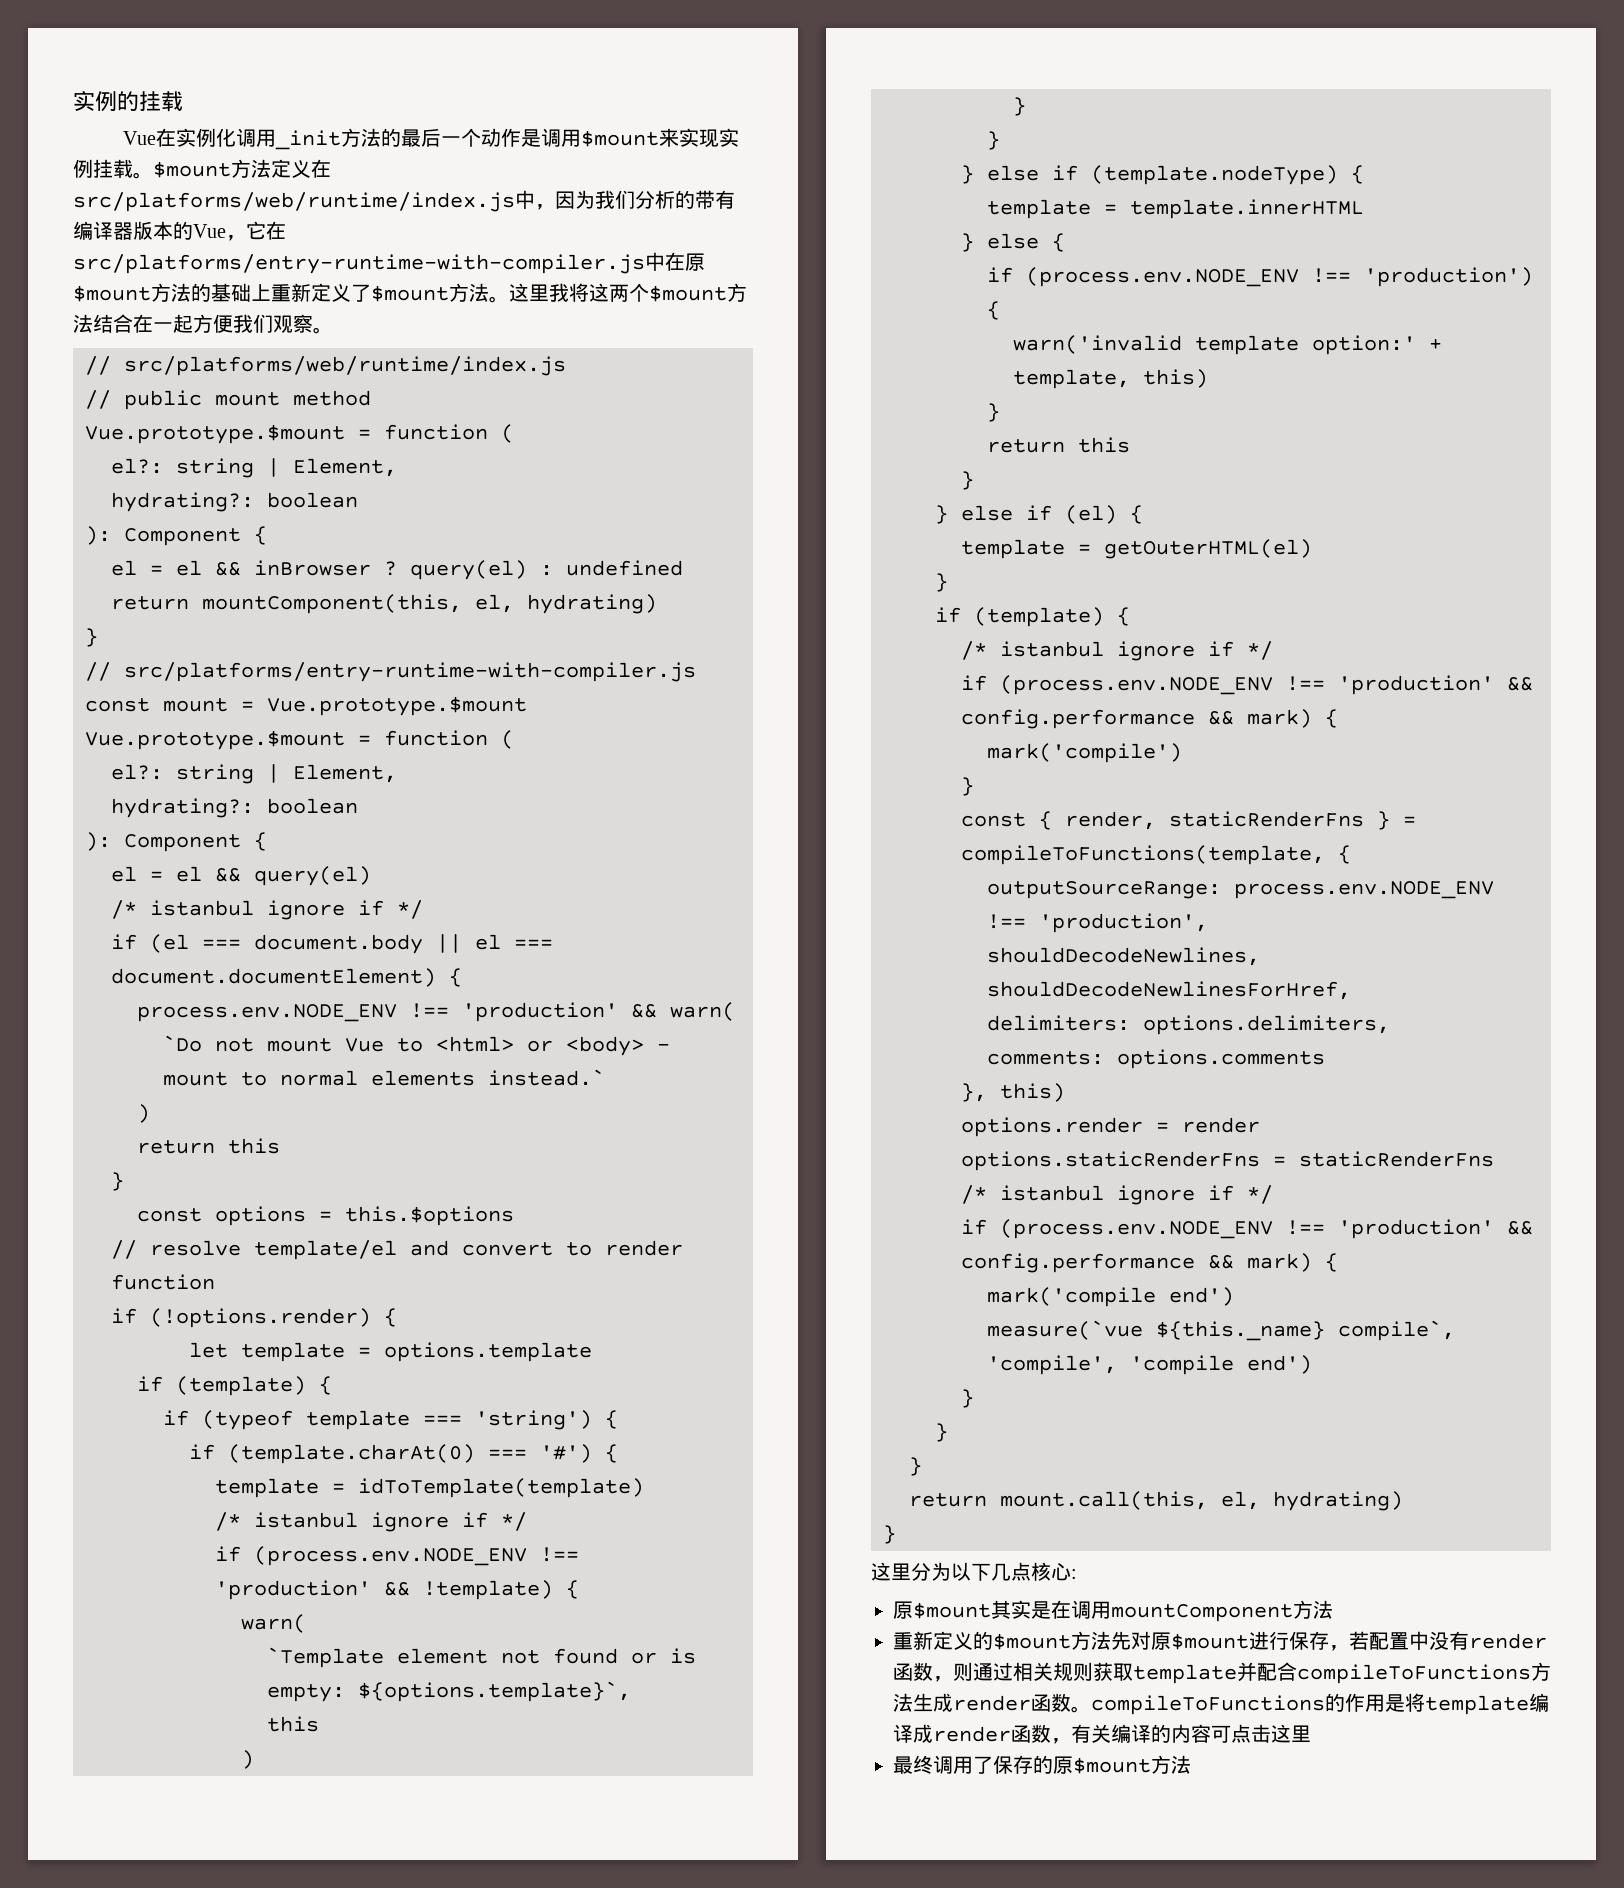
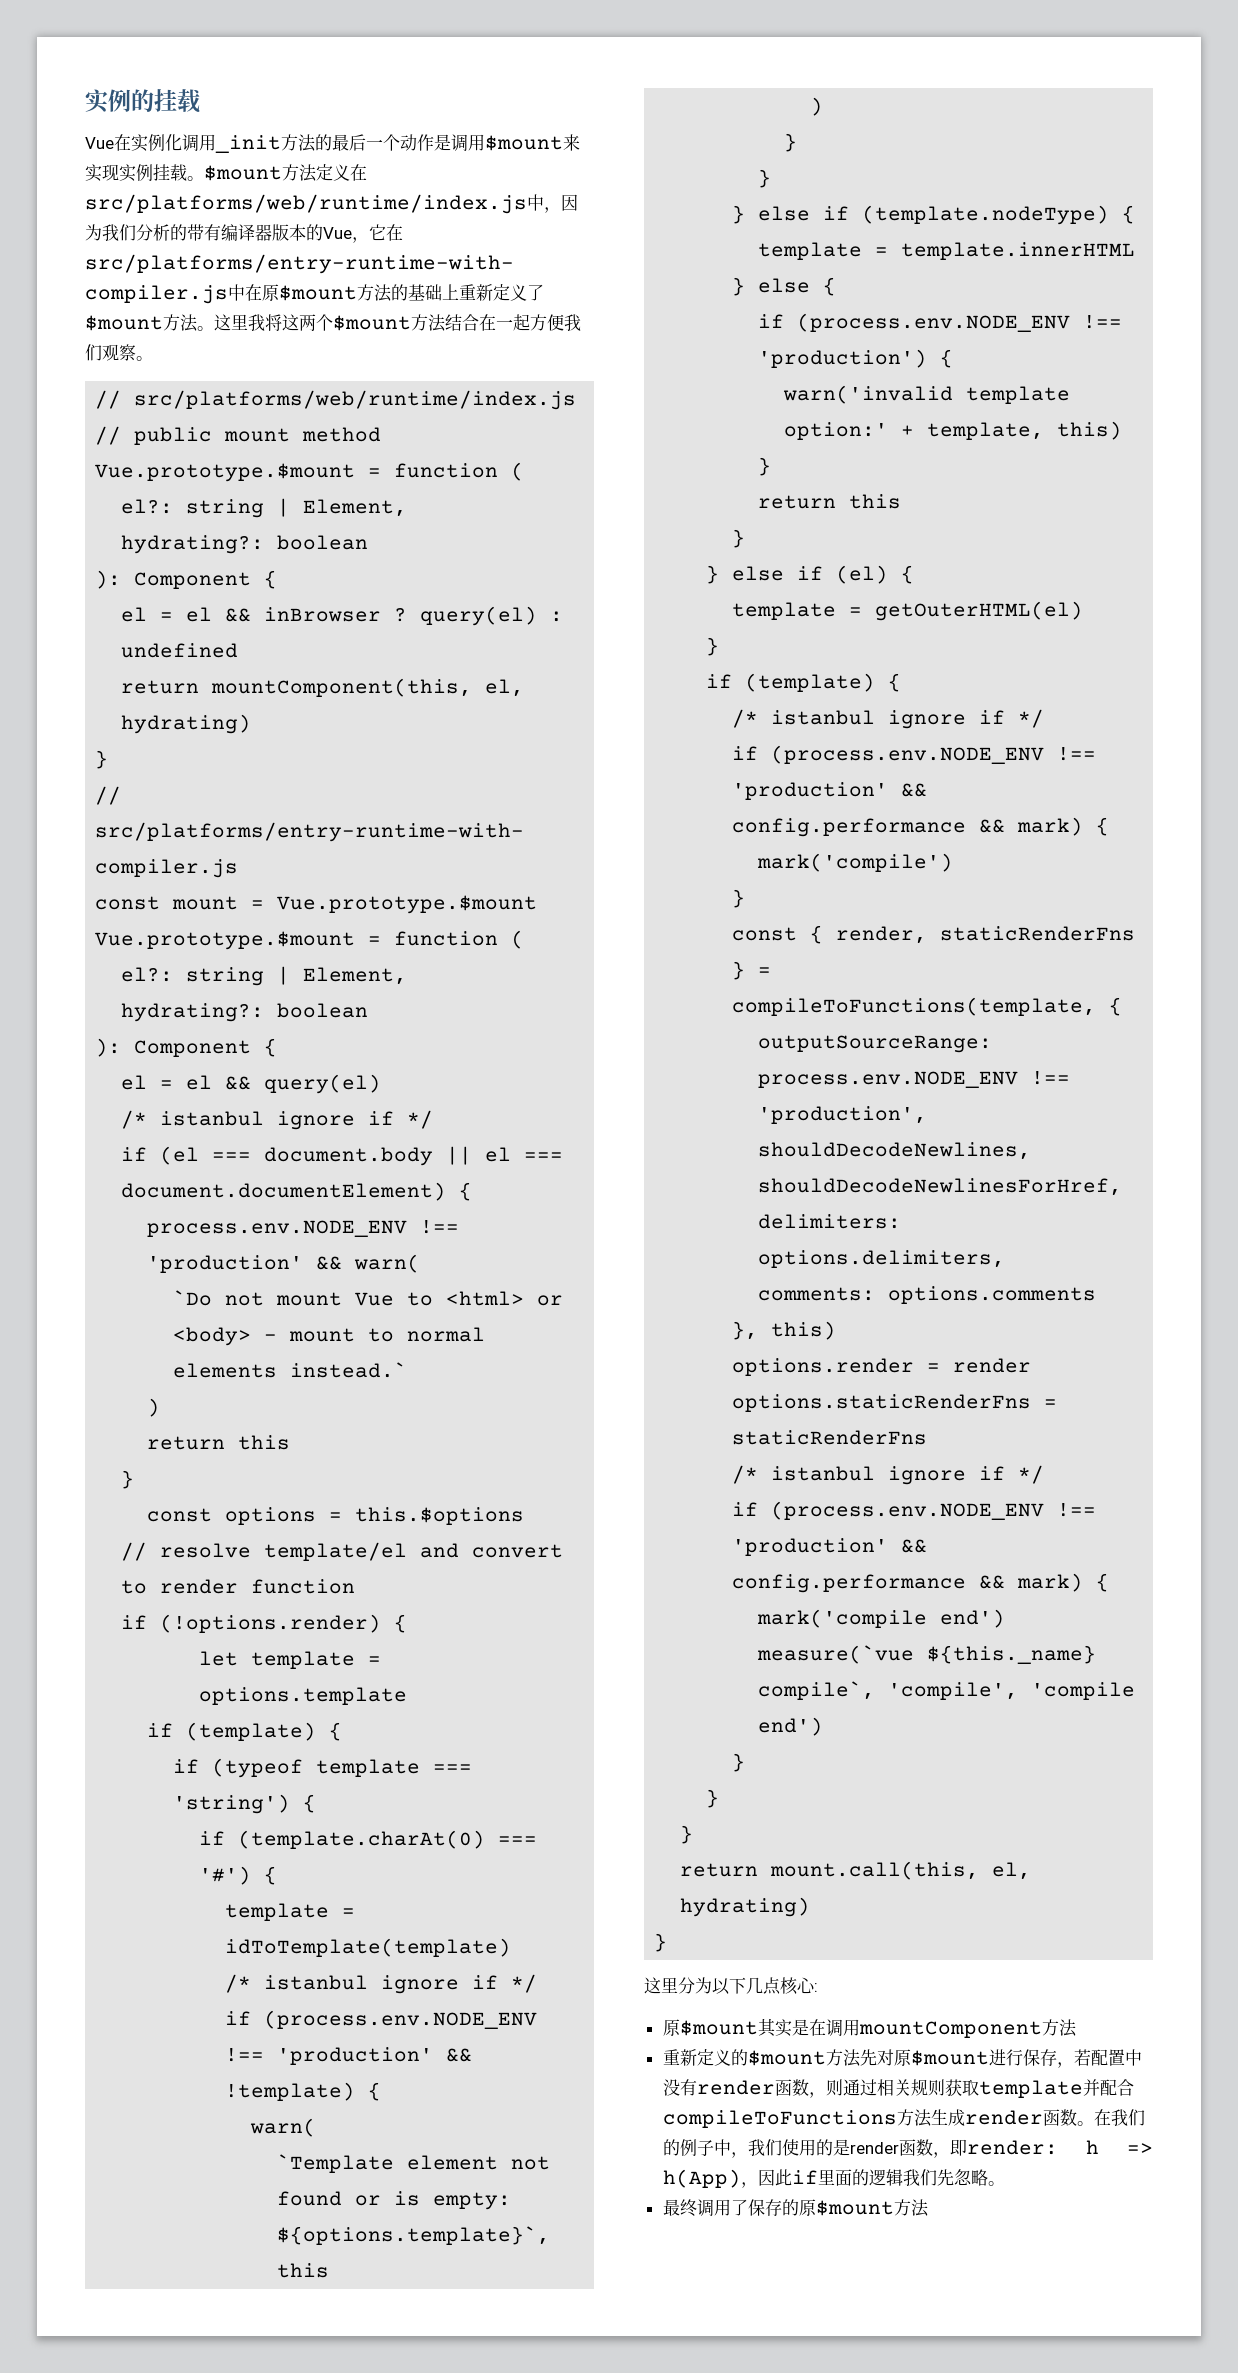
- 重新定义的$mount方法先对原$mount进行保存，若配置中没有render函数，则通过相关规则获取template并配合compileToFunctions方法生成render函数。compileToFunctions的作用是将template编译成render函数，有关编译的内容可点击这里
+ 重新定义的$mount方法先对原$mount进行保存，若配置中没有render函数，则通过相关规则获取template并配合compileToFunctions方法生成render函数。在我们的例子中，我们使用的是render函数，即render: h => h(App)，因此if里面的逻辑我们先忽略。

